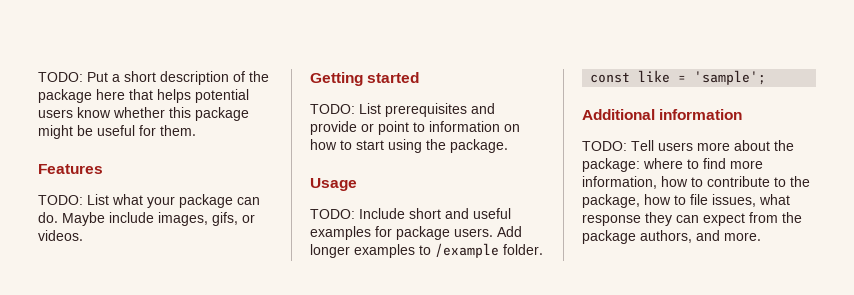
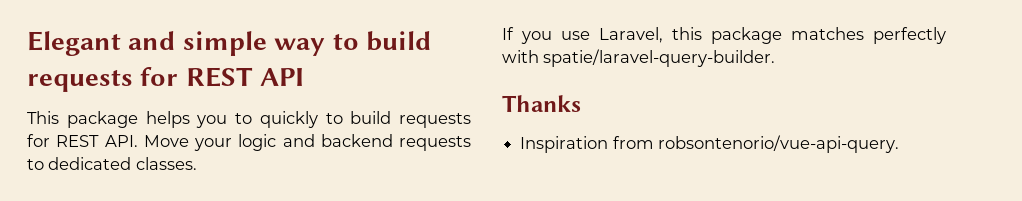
- TODO: Put a short description of the package here that helps potential users know whether this package might be useful for them.
- Features
- TODO: List what your package can do. Maybe include images, gifs, or videos.
- Getting started
- TODO: List prerequisites and provide or point to information on how to start using the package.
- Usage
- TODO: Include short and useful examples for package users. Add longer examples to /example folder.
- const like = 'sample';
- Additional information
- TODO: Tell users more about the package: where to find more information, how to contribute to the package, how to file issues, what response they can expect from the package authors, and more.
+ Elegant and simple way to build requests for REST API
+ This package helps you to quickly to build requests for REST API. Move your logic and backend requests to dedicated classes.
+ If you use Laravel, this package matches perfectly with spatie/laravel-query-builder.
+ Thanks
+ Inspiration from robsontenorio/vue-api-query.

